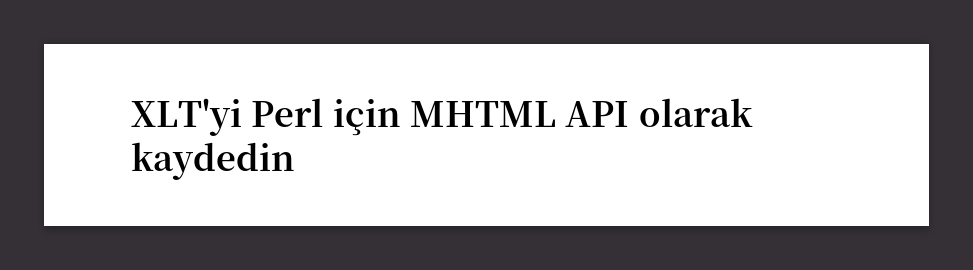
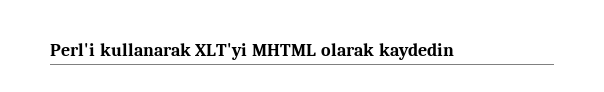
- XLT'yi Perl için MHTML API olarak kaydedin
+ Perl'i kullanarak XLT'yi MHTML olarak kaydedin

